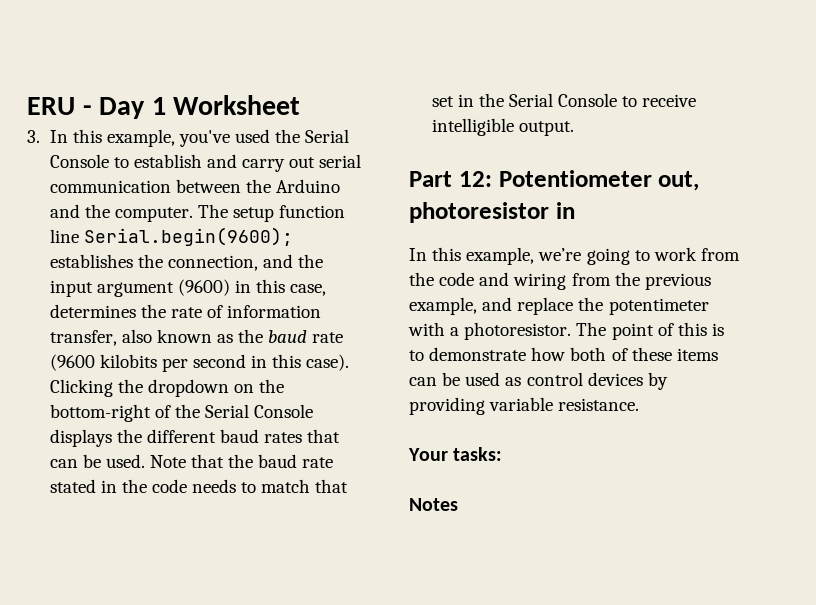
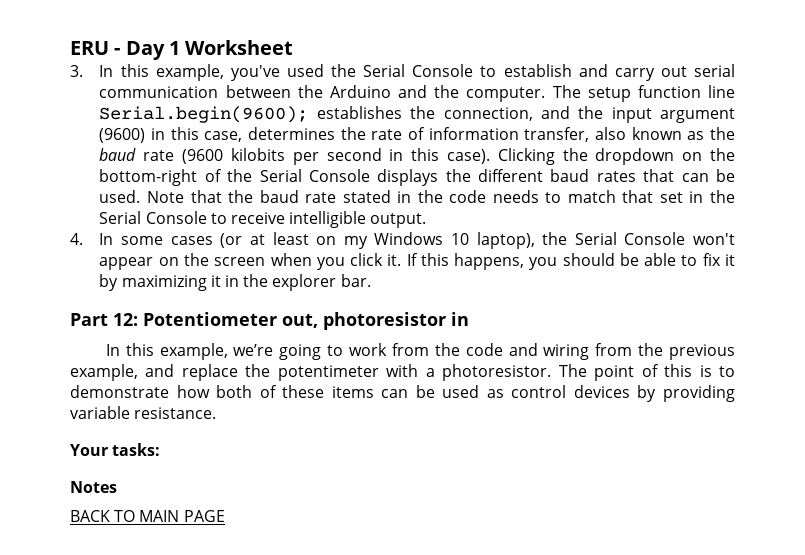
+ 4. In some cases (or at least on my Windows 10 laptop), the Serial Console won't appear on the screen when you click it. If this happens, you should be able to fix it by maximizing it in the explorer bar.
+ BACK TO MAIN PAGE

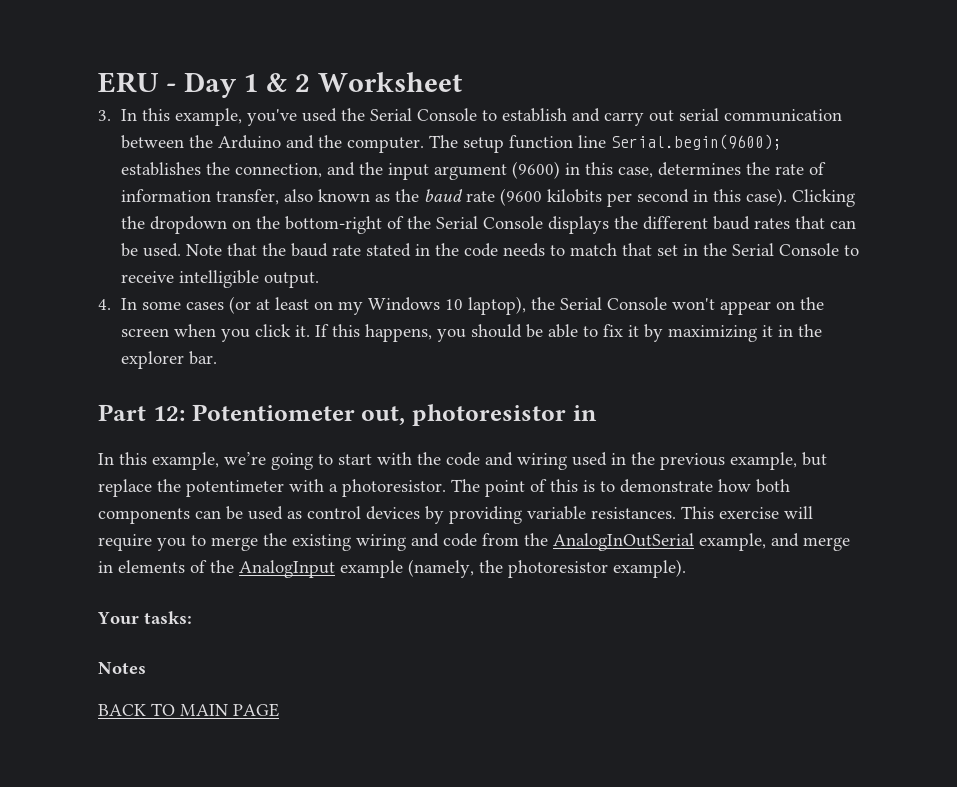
- ERU - Day 1 Worksheet
+ ERU - Day 1 & 2 Worksheet
- In this example, we’re going to work from the code and wiring from the previous example, and replace the potentimeter with a photoresistor.
+ In this example, we’re going to start with the code and wiring used in the previous example, but replace the potentimeter with a photoresistor.
- The point of this is to demonstrate how both of these items can be used as control devices by providing variable resistance.
+ The point of this is to demonstrate how both components can be used as control devices by providing variable resistances. This exercise will require you to merge the existing wiring and code from the AnalogInOutSerial example, and merge in elements of the AnalogInput example (namely, the photoresistor example).

